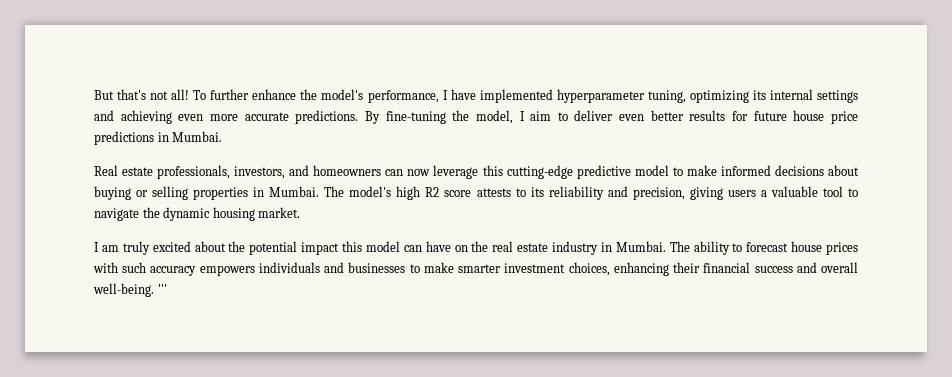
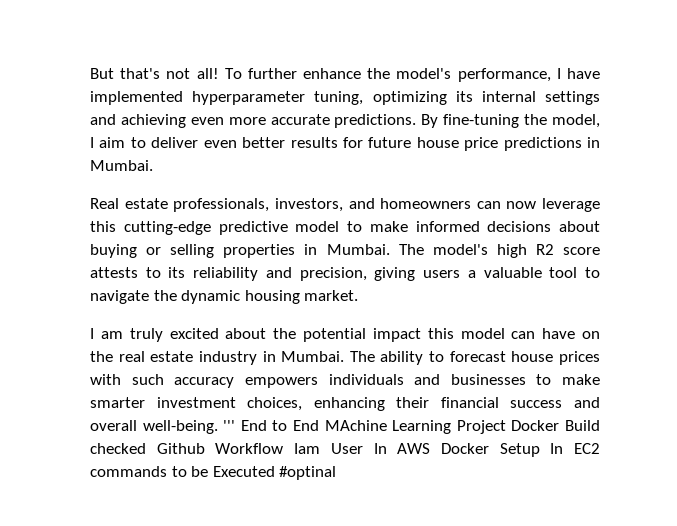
- '''
+ ''' End to End MAchine Learning Project Docker Build checked Github Workflow Iam User In AWS Docker Setup In EC2 commands to be Executed #optinal

